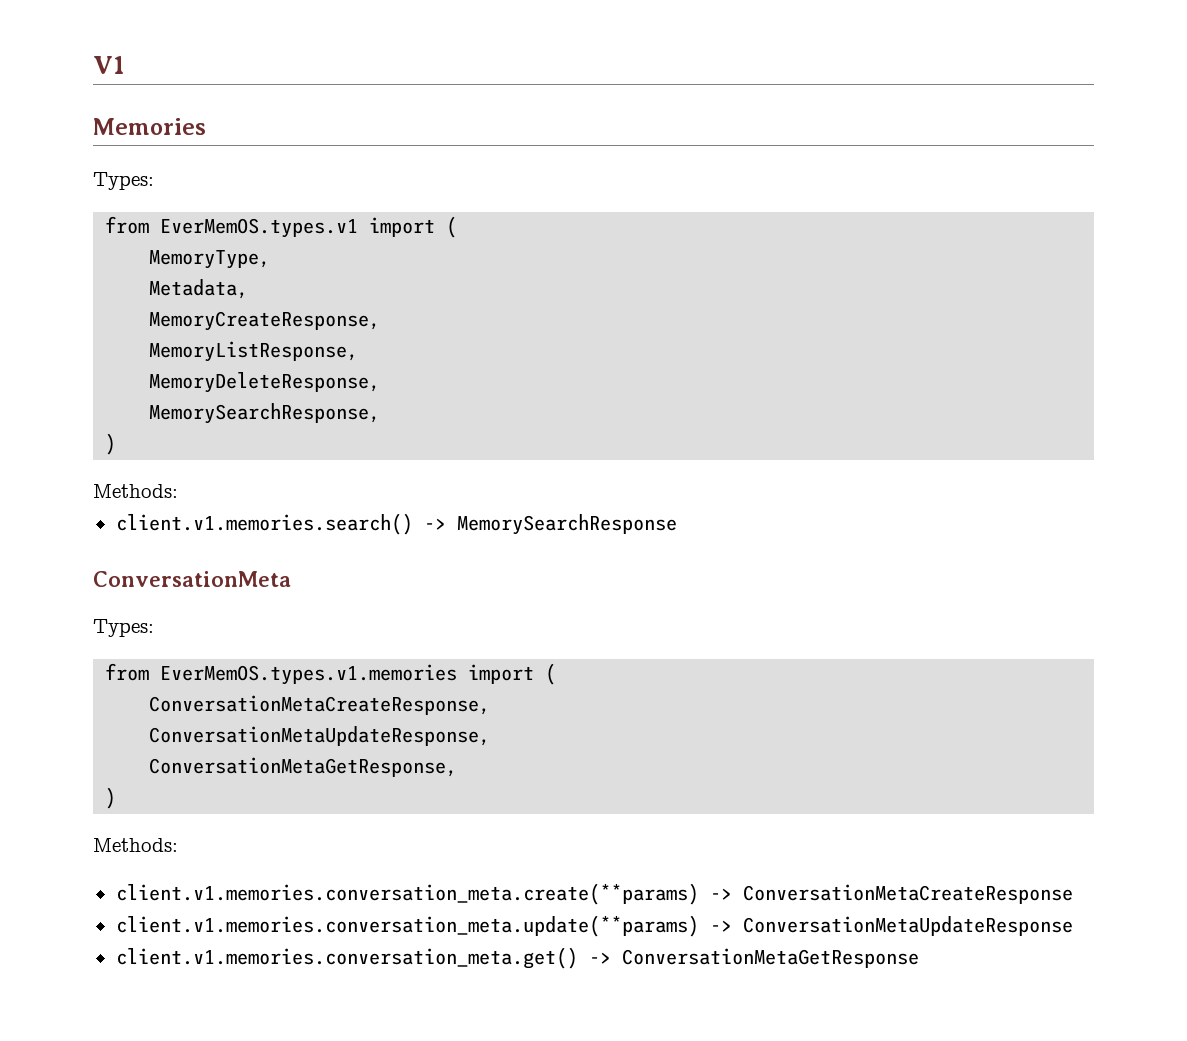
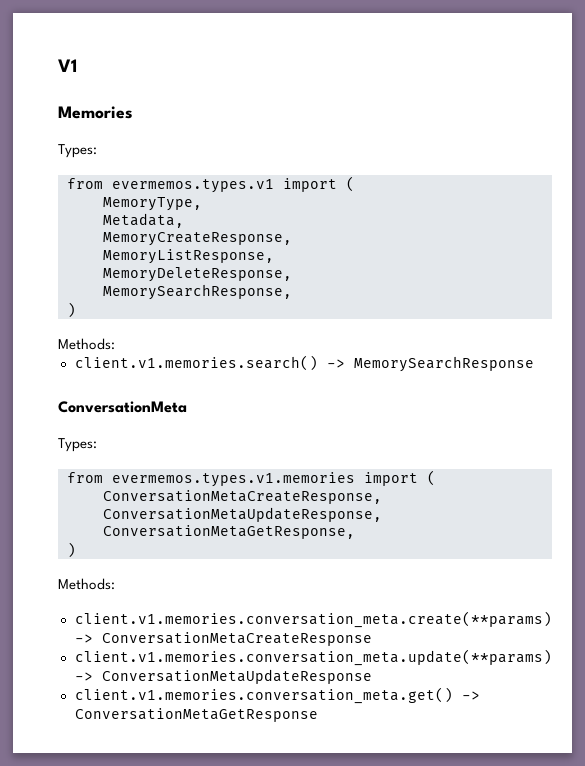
- from EverMemOS.types.v1 import (
+ from evermemos.types.v1 import (
- from EverMemOS.types.v1.memories import (
+ from evermemos.types.v1.memories import (

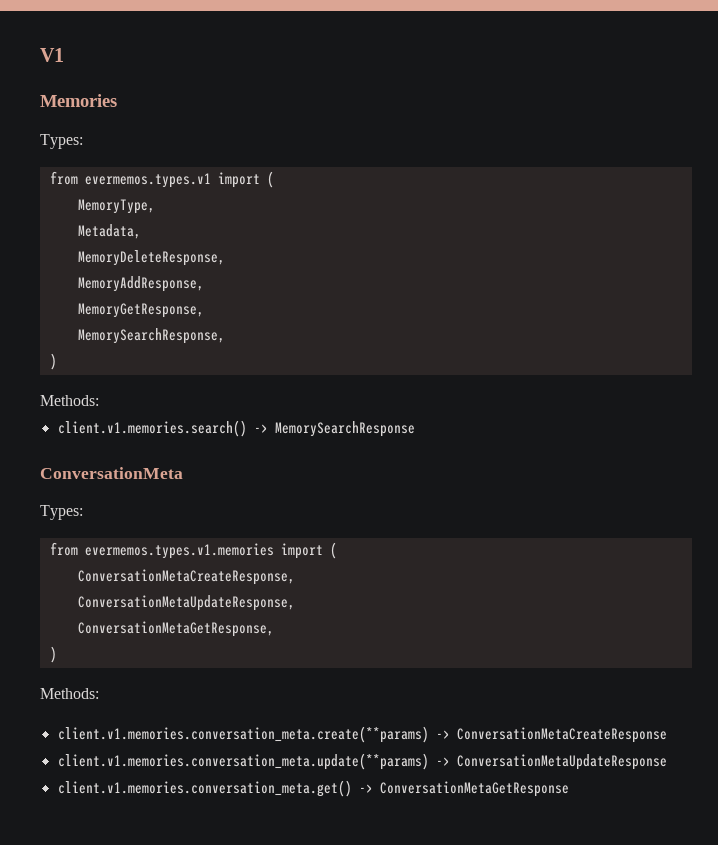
- MemoryCreateResponse,
- MemoryListResponse,
  MemoryDeleteResponse,
+ MemoryAddResponse,
+ MemoryGetResponse,

